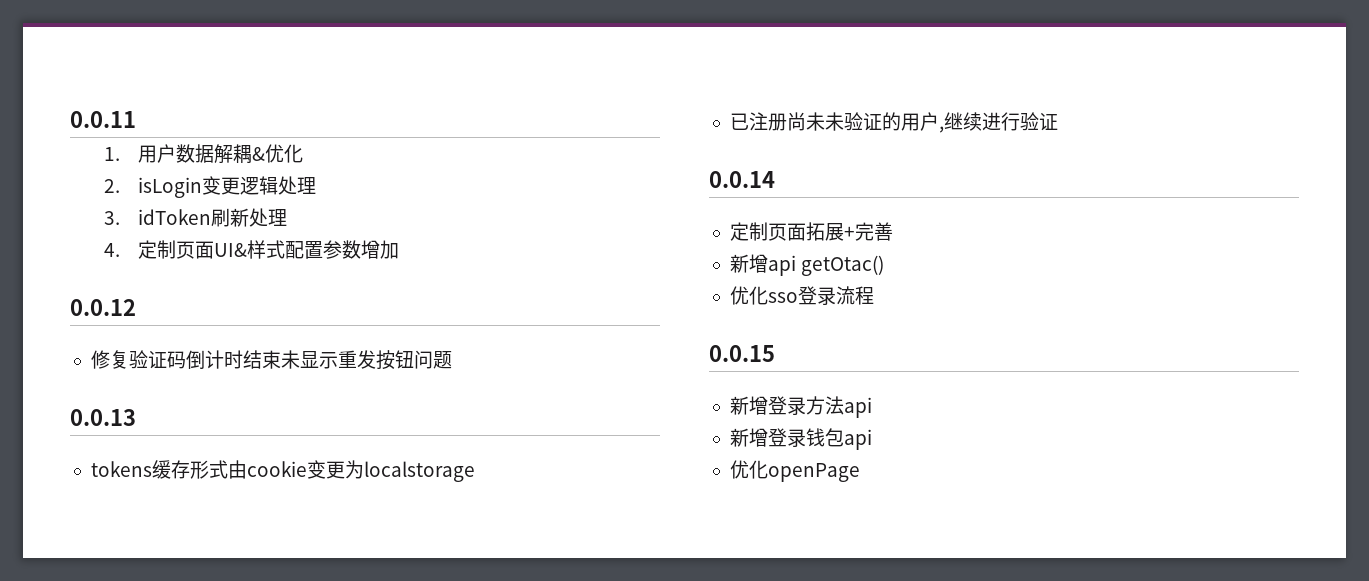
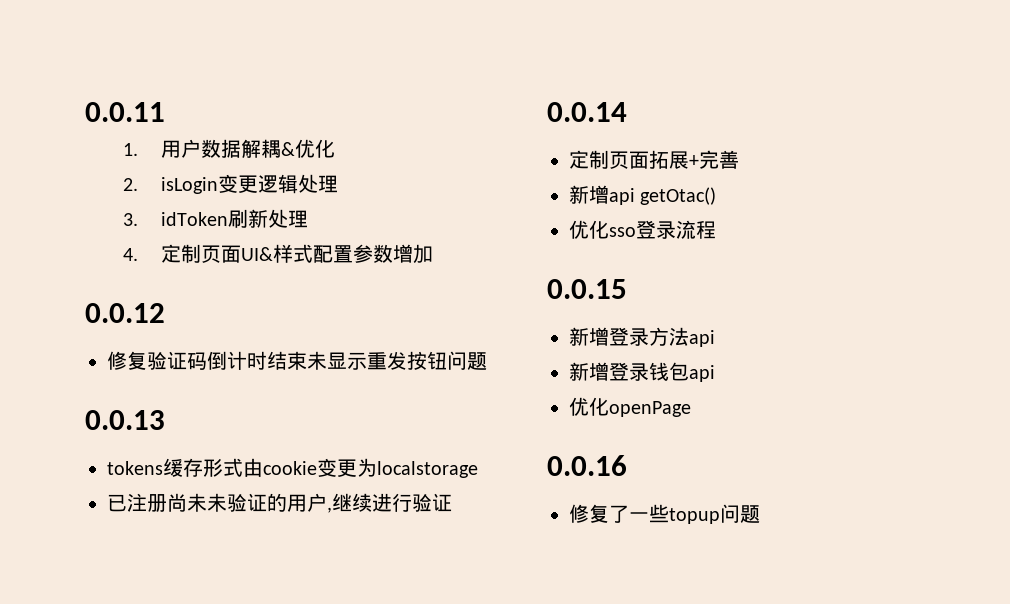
+ 0.0.16
+ 修复了一些topup问题

